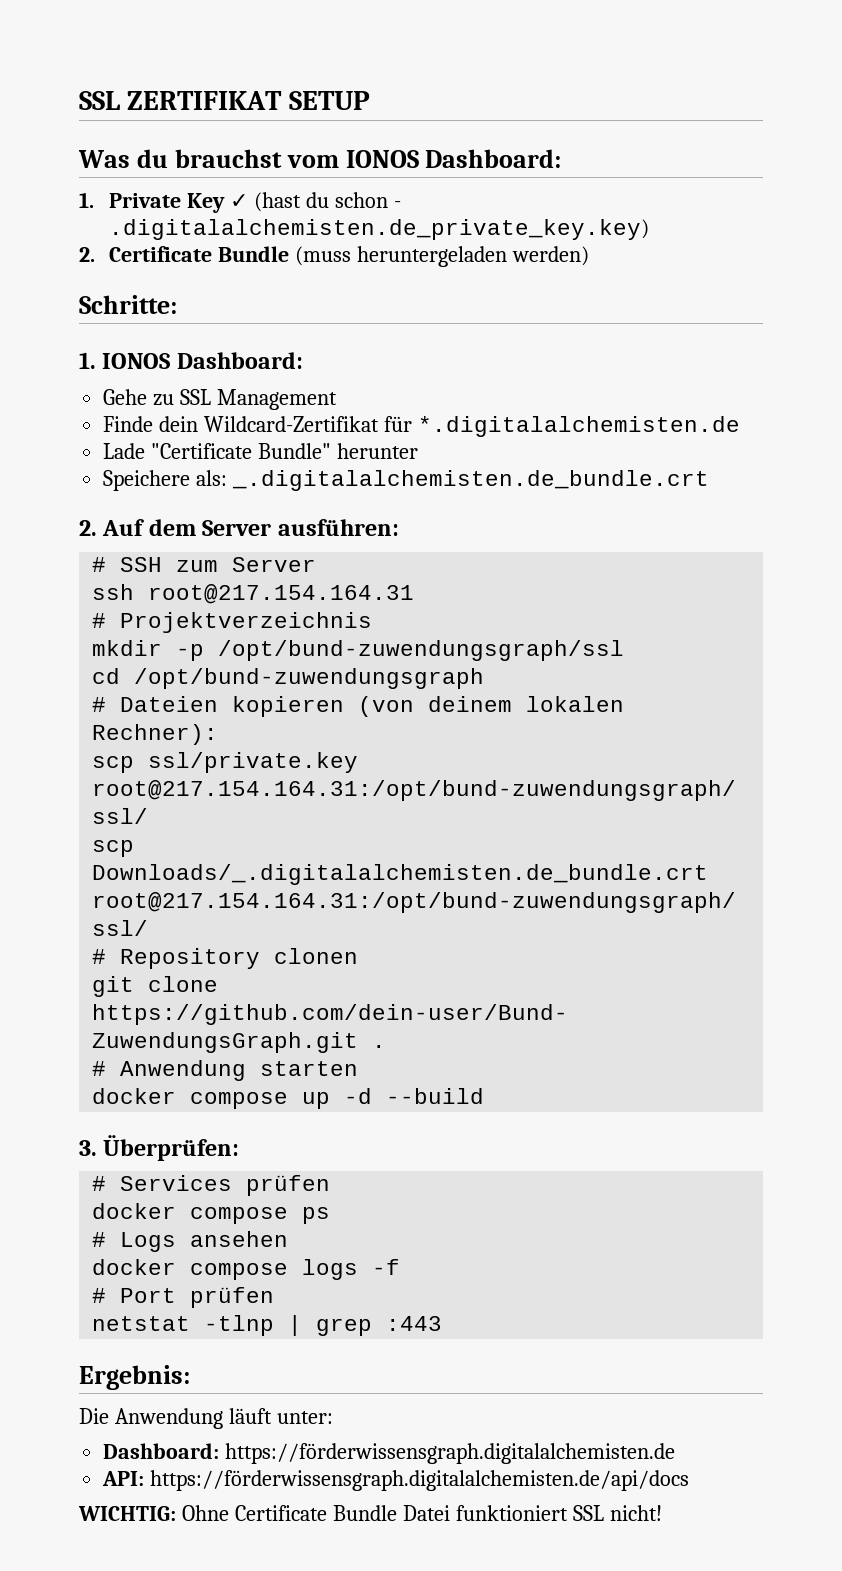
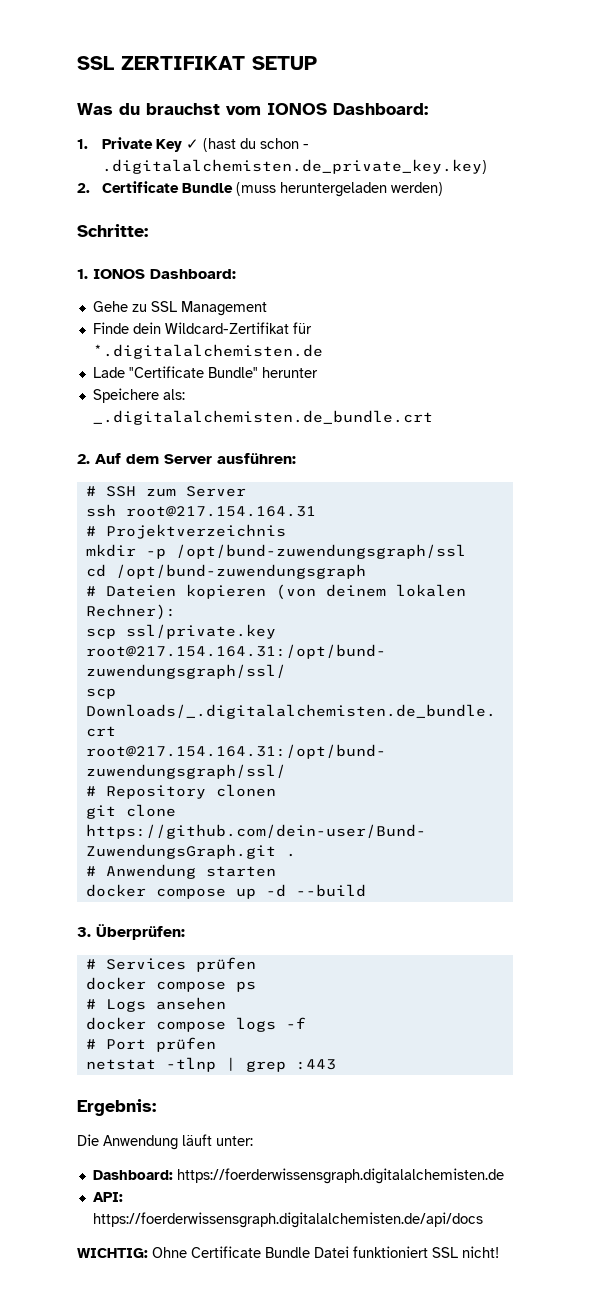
- Dashboard: https://förderwissensgraph.digitalalchemisten.de
+ Dashboard: https://foerderwissensgraph.digitalalchemisten.de
- API: https://förderwissensgraph.digitalalchemisten.de/api/docs
+ API: https://foerderwissensgraph.digitalalchemisten.de/api/docs

